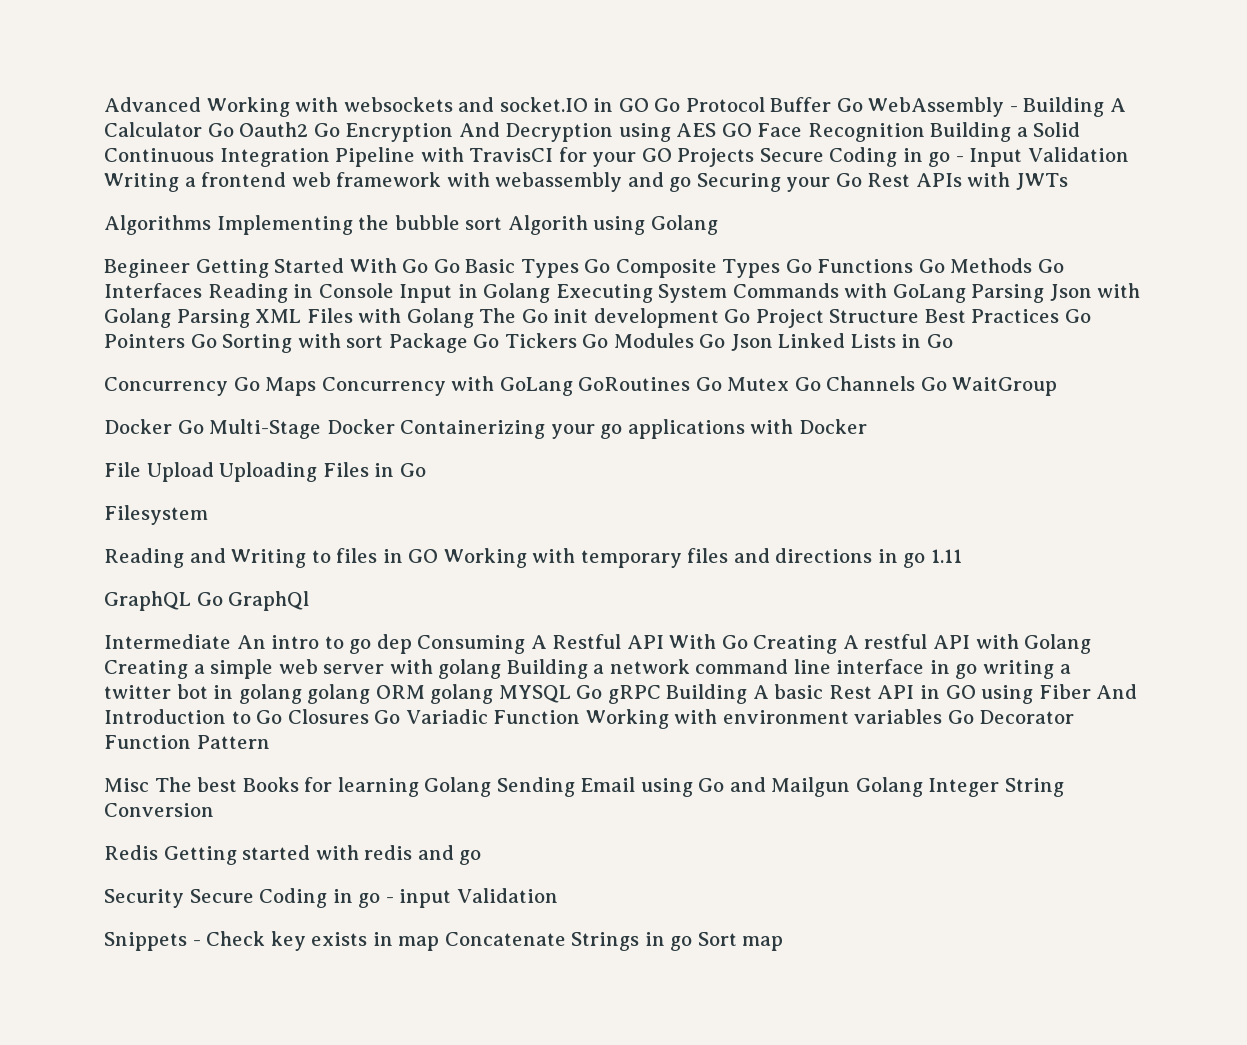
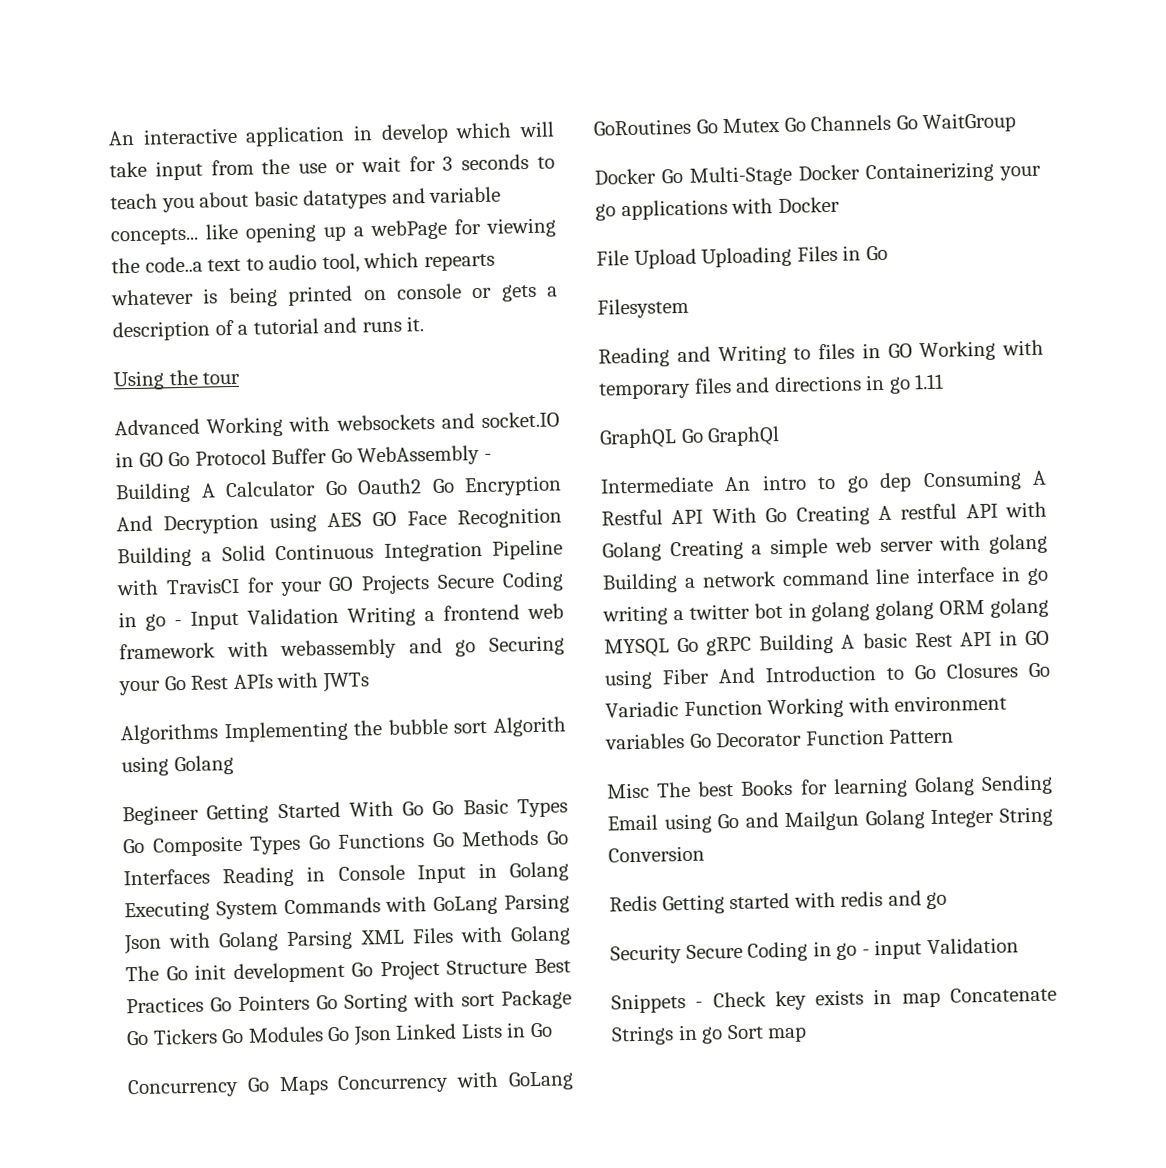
+ An interactive application in develop which will take input from the use or wait for 3 seconds to teach you about basic datatypes and variable concepts... like opening up a webPage for viewing the code..a text to audio tool, which repearts whatever is being printed on console or gets a description of a tutorial and runs it.
+ Using the tour

